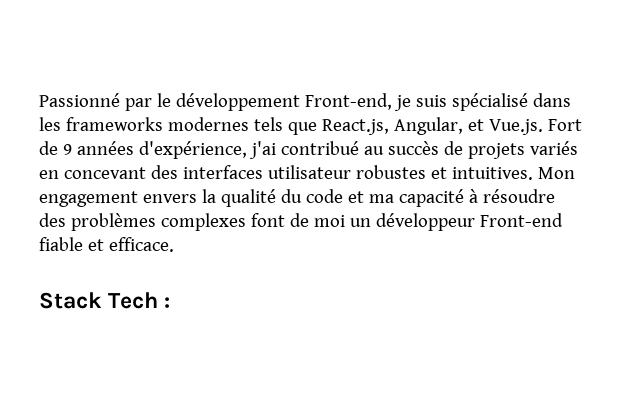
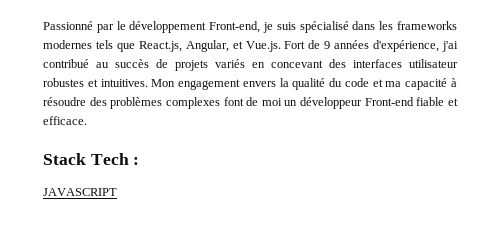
+ JAVASCRIPT

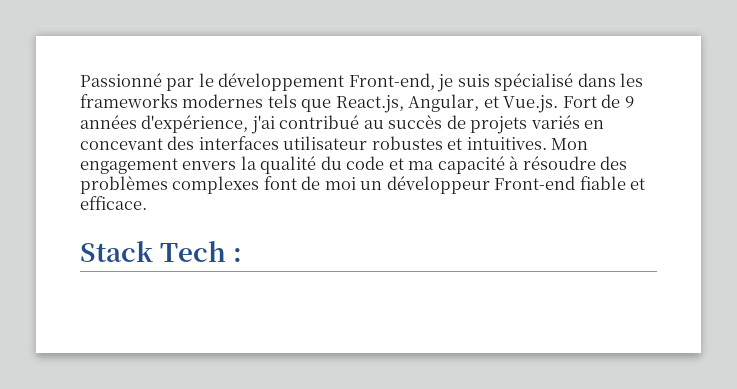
- JAVASCRIPT

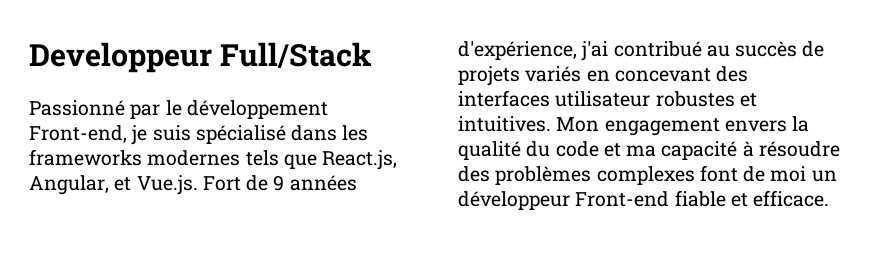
+ Developpeur Full/Stack
- Stack Tech :

